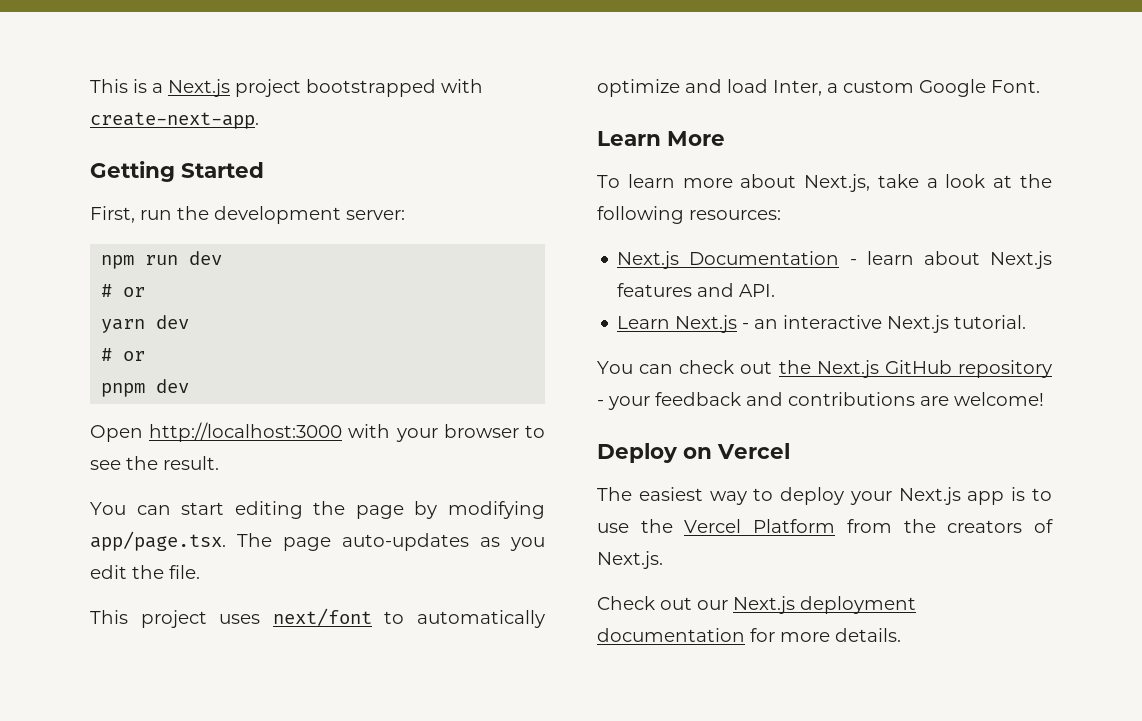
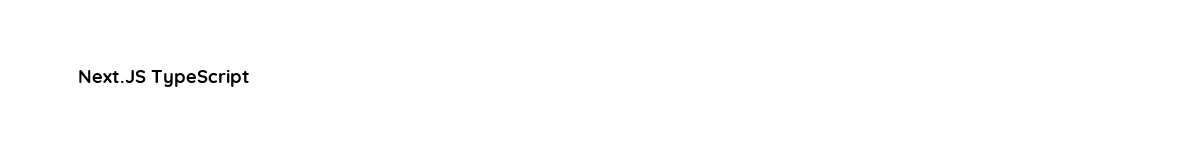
- This is a Next.js project bootstrapped with create-next-app.
- Getting Started
- First, run the development server:
- npm run dev
- # or
- yarn dev
- # or
- pnpm dev
- Open http://localhost:3000 with your browser to see the result.
- You can start editing the page by modifying app/page.tsx. The page auto-updates as you edit the file.
- This project uses next/font to automatically optimize and load Inter, a custom Google Font.
- Learn More
- To learn more about Next.js, take a look at the following resources:
- Next.js Documentation - learn about Next.js features and API.
- Learn Next.js - an interactive Next.js tutorial.
- You can check out the Next.js GitHub repository - your feedback and contributions are welcome!
- Deploy on Vercel
- The easiest way to deploy your Next.js app is to use the Vercel Platform from the creators of Next.js.
- Check out our Next.js deployment documentation for more details.
+ Next.JS TypeScript

